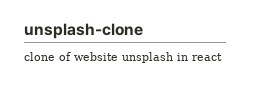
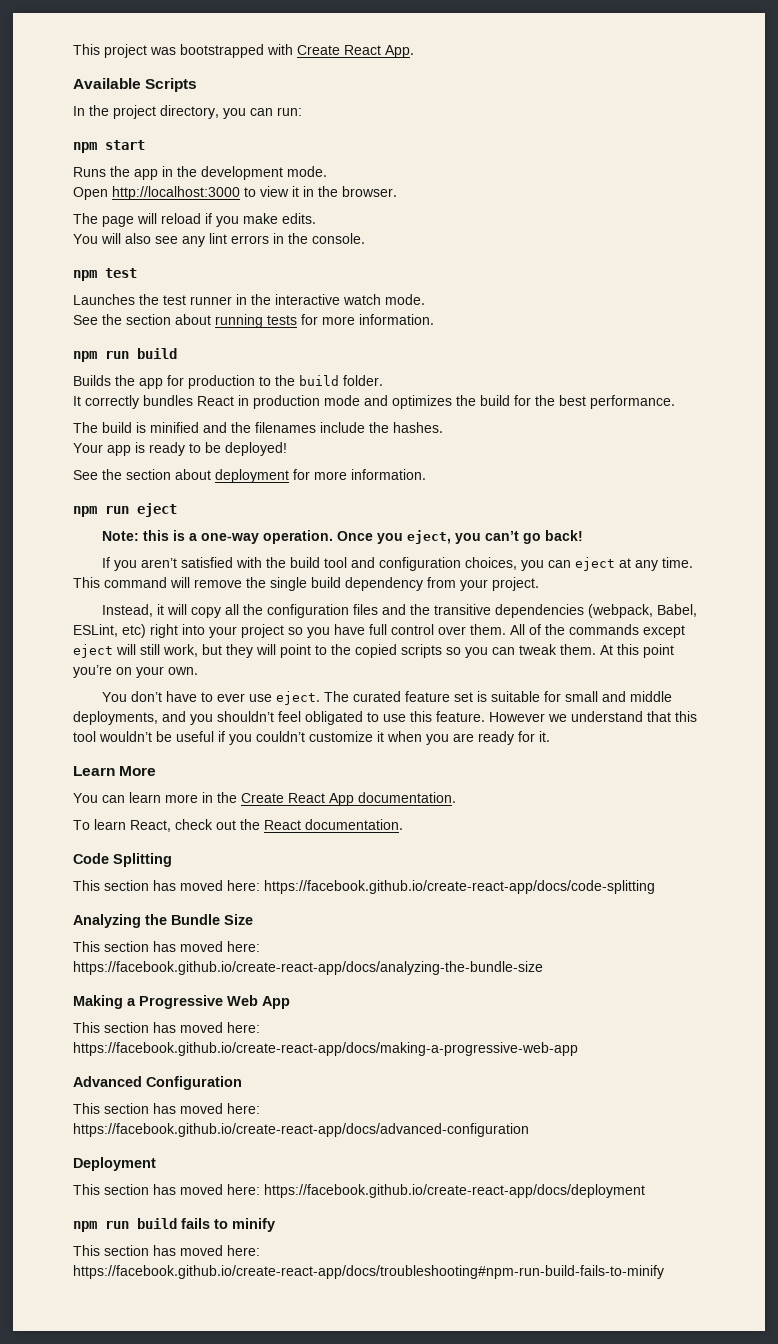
- unsplash-clone
- clone of website unsplash in react
+ This project was bootstrapped with Create React App.
+ Available Scripts
+ In the project directory, you can run:
+ npm start
+ Runs the app in the development mode.
+ Open http://localhost:3000 to view it in the browser.
+ The page will reload if you make edits.
+ You will also see any lint errors in the console.
+ npm test
+ Launches the test runner in the interactive watch mode.
+ See the section about running tests for more information.
+ npm run build
+ Builds the app for production to the build folder.
+ It correctly bundles React in production mode and optimizes the build for the best performance.
+ The build is minified and the filenames include the hashes.
+ Your app is ready to be deployed!
+ See the section about deployment for more information.
+ npm run eject
+ Note: this is a one-way operation. Once you eject, you can’t go back!
+ If you aren’t satisfied with the build tool and configuration choices, you can eject at any time. This command will remove the single build dependency from your project.
+ Instead, it will copy all the configuration files and the transitive dependencies (webpack, Babel, ESLint, etc) right into your project so you have full control over them. All of the commands except eject will still work, but they will point to the copied scripts so you can tweak them. At this point you’re on your own.
+ You don’t have to ever use eject. The curated feature set is suitable for small and middle deployments, and you shouldn’t feel obligated to use this feature. However we understand that this tool wouldn’t be useful if you couldn’t customize it when you are ready for it.
+ Learn More
+ You can learn more in the Create React App documentation.
+ To learn React, check out the React documentation.
+ Code Splitting
+ This section has moved here: https://facebook.github.io/create-react-app/docs/code-splitting
+ Analyzing the Bundle Size
+ This section has moved here: https://facebook.github.io/create-react-app/docs/analyzing-the-bundle-size
+ Making a Progressive Web App
+ This section has moved here: https://facebook.github.io/create-react-app/docs/making-a-progressive-web-app
+ Advanced Configuration
+ This section has moved here: https://facebook.github.io/create-react-app/docs/advanced-configuration
+ Deployment
+ This section has moved here: https://facebook.github.io/create-react-app/docs/deployment
+ npm run build fails to minify
+ This section has moved here: https://facebook.github.io/create-react-app/docs/troubleshooting#npm-run-build-fails-to-minify

